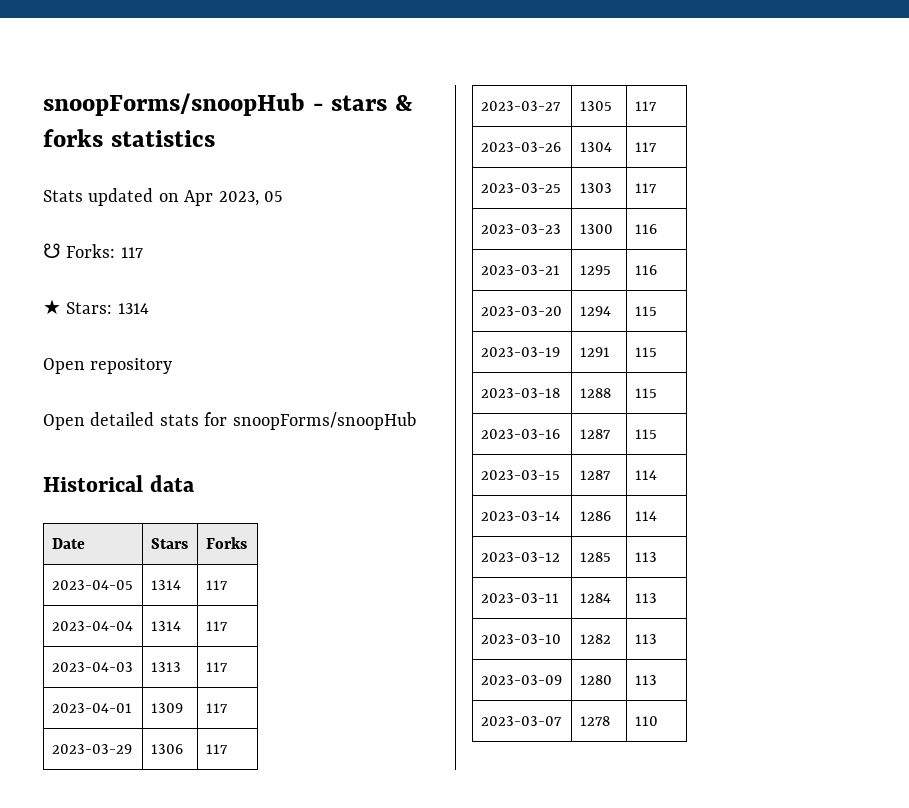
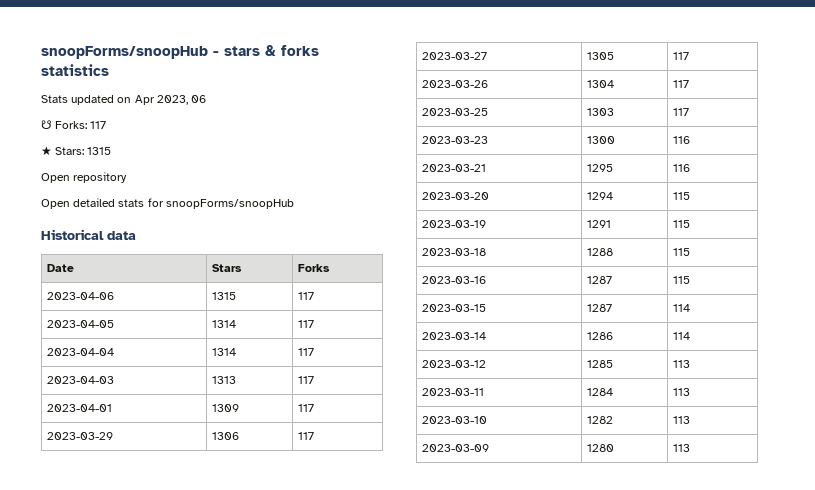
- Stats updated on Apr 2023, 05
+ Stats updated on Apr 2023, 06
- ★ Stars: 1314
+ ★ Stars: 1315
+ 2023-04-06 | 1315 | 117
- 2023-03-07 | 1278 | 110

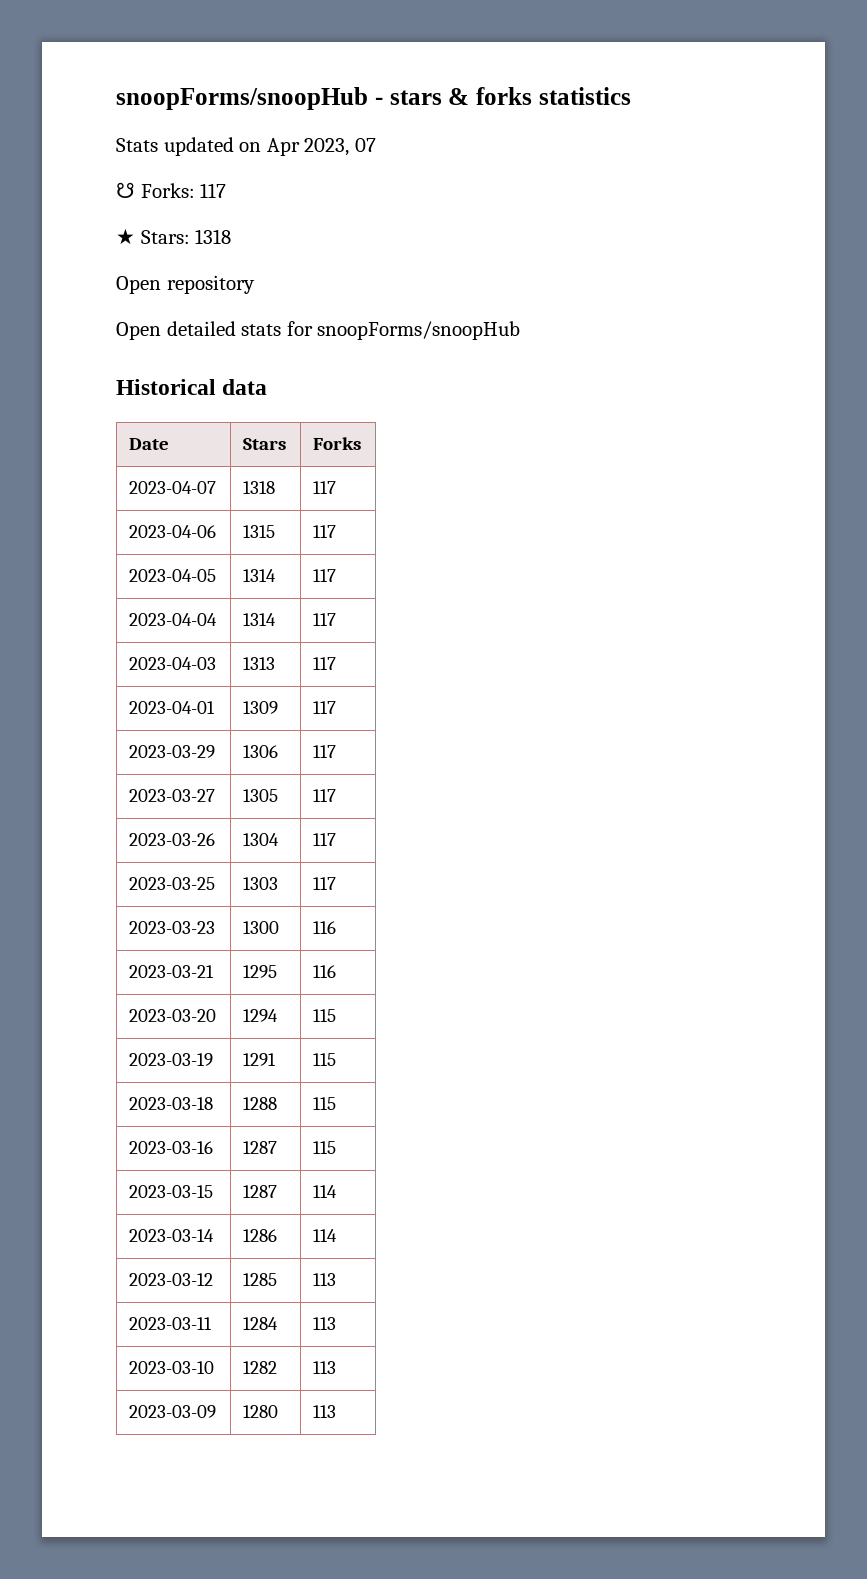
- Stats updated on Apr 2023, 06
+ Stats updated on Apr 2023, 07
- ★ Stars: 1315
+ ★ Stars: 1318
+ 2023-04-07 | 1318 | 117

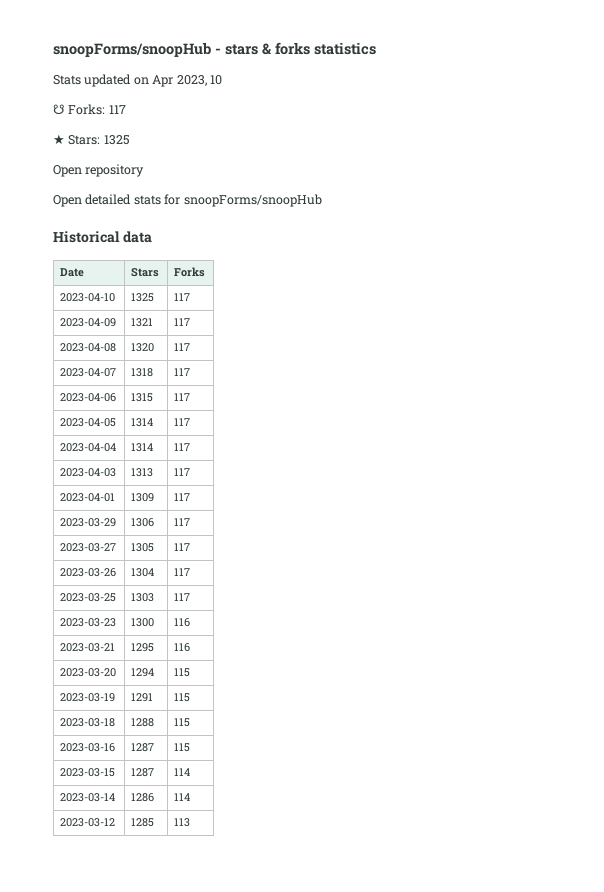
- Stats updated on Apr 2023, 07
+ Stats updated on Apr 2023, 10
- ★ Stars: 1318
+ ★ Stars: 1325
+ 2023-04-10 | 1325 | 117
+ 2023-04-09 | 1321 | 117
+ 2023-04-08 | 1320 | 117
- 2023-03-11 | 1284 | 113
- 2023-03-10 | 1282 | 113
- 2023-03-09 | 1280 | 113

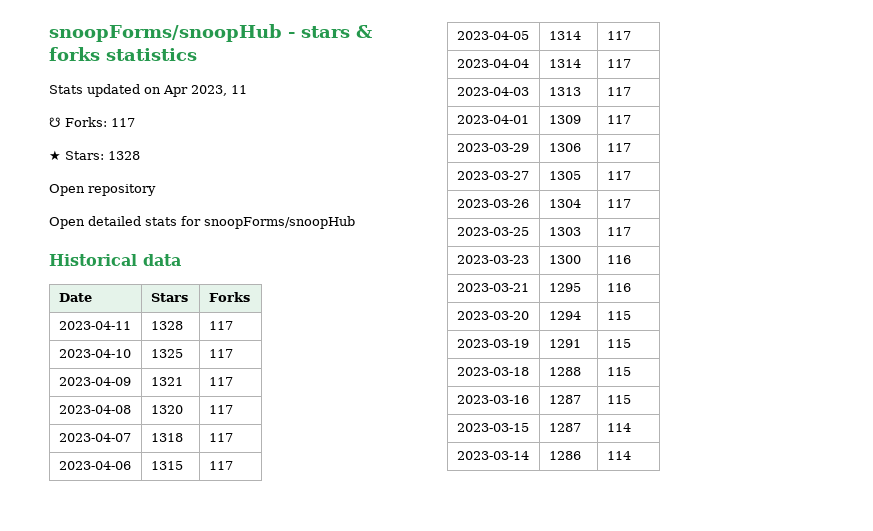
- Stats updated on Apr 2023, 10
+ Stats updated on Apr 2023, 11
- ★ Stars: 1325
+ ★ Stars: 1328
+ 2023-04-11 | 1328 | 117
- 2023-03-12 | 1285 | 113

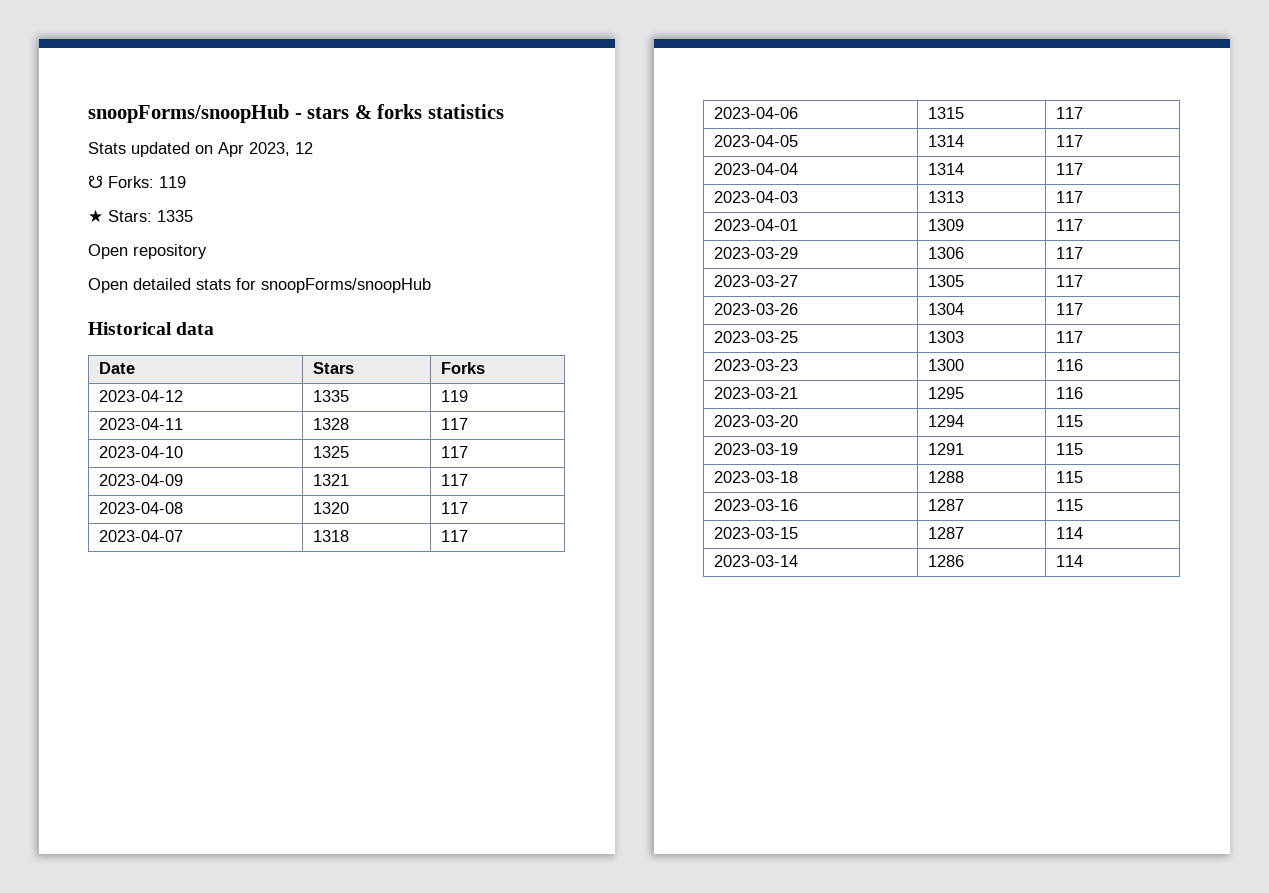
- Stats updated on Apr 2023, 11
+ Stats updated on Apr 2023, 12
- ☋ Forks: 117
+ ☋ Forks: 119
- ★ Stars: 1328
+ ★ Stars: 1335
+ 2023-04-12 | 1335 | 119

